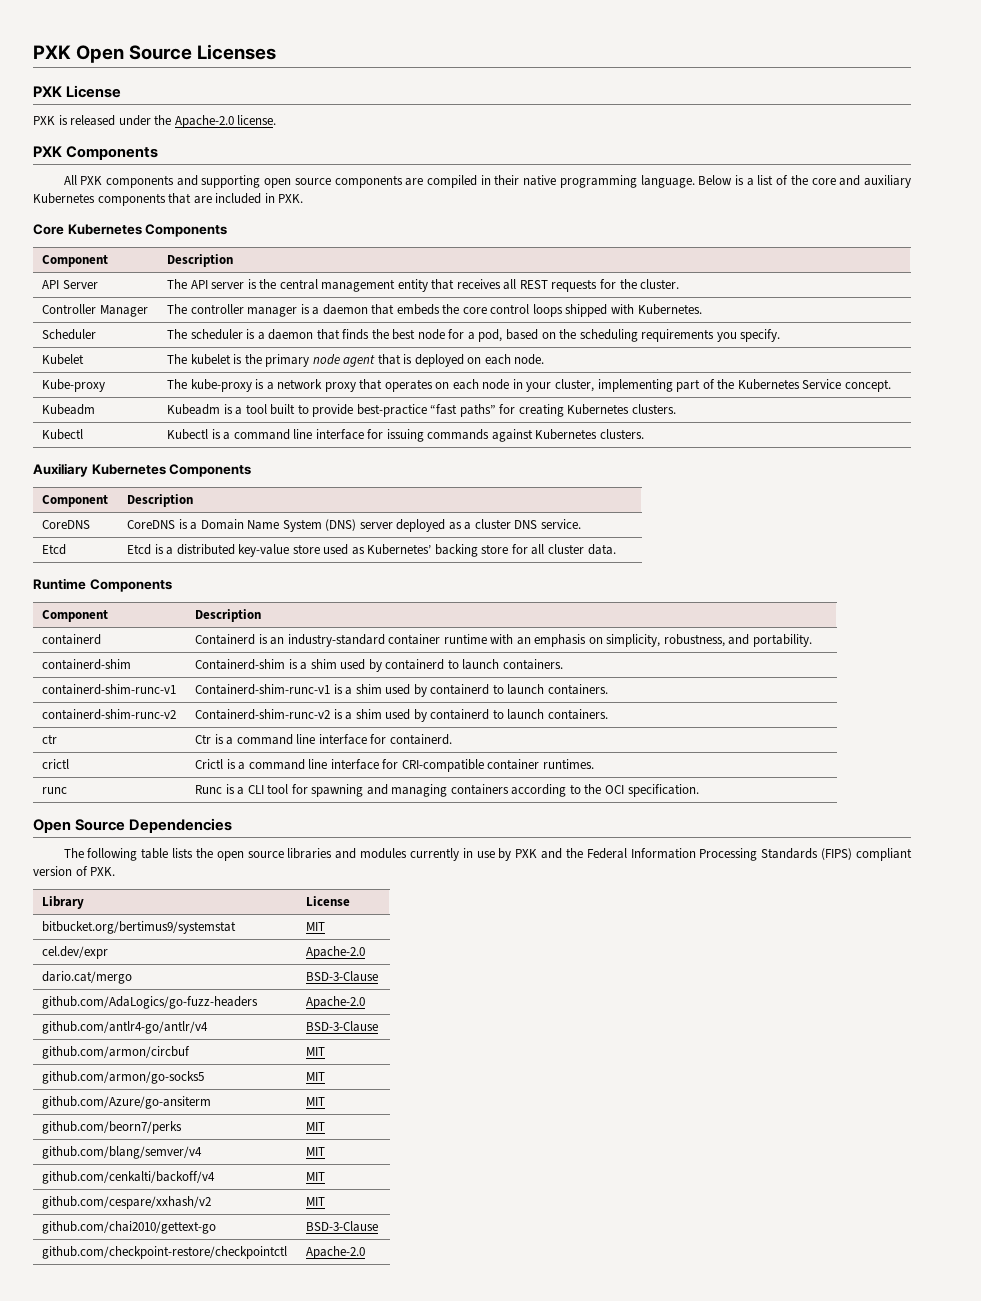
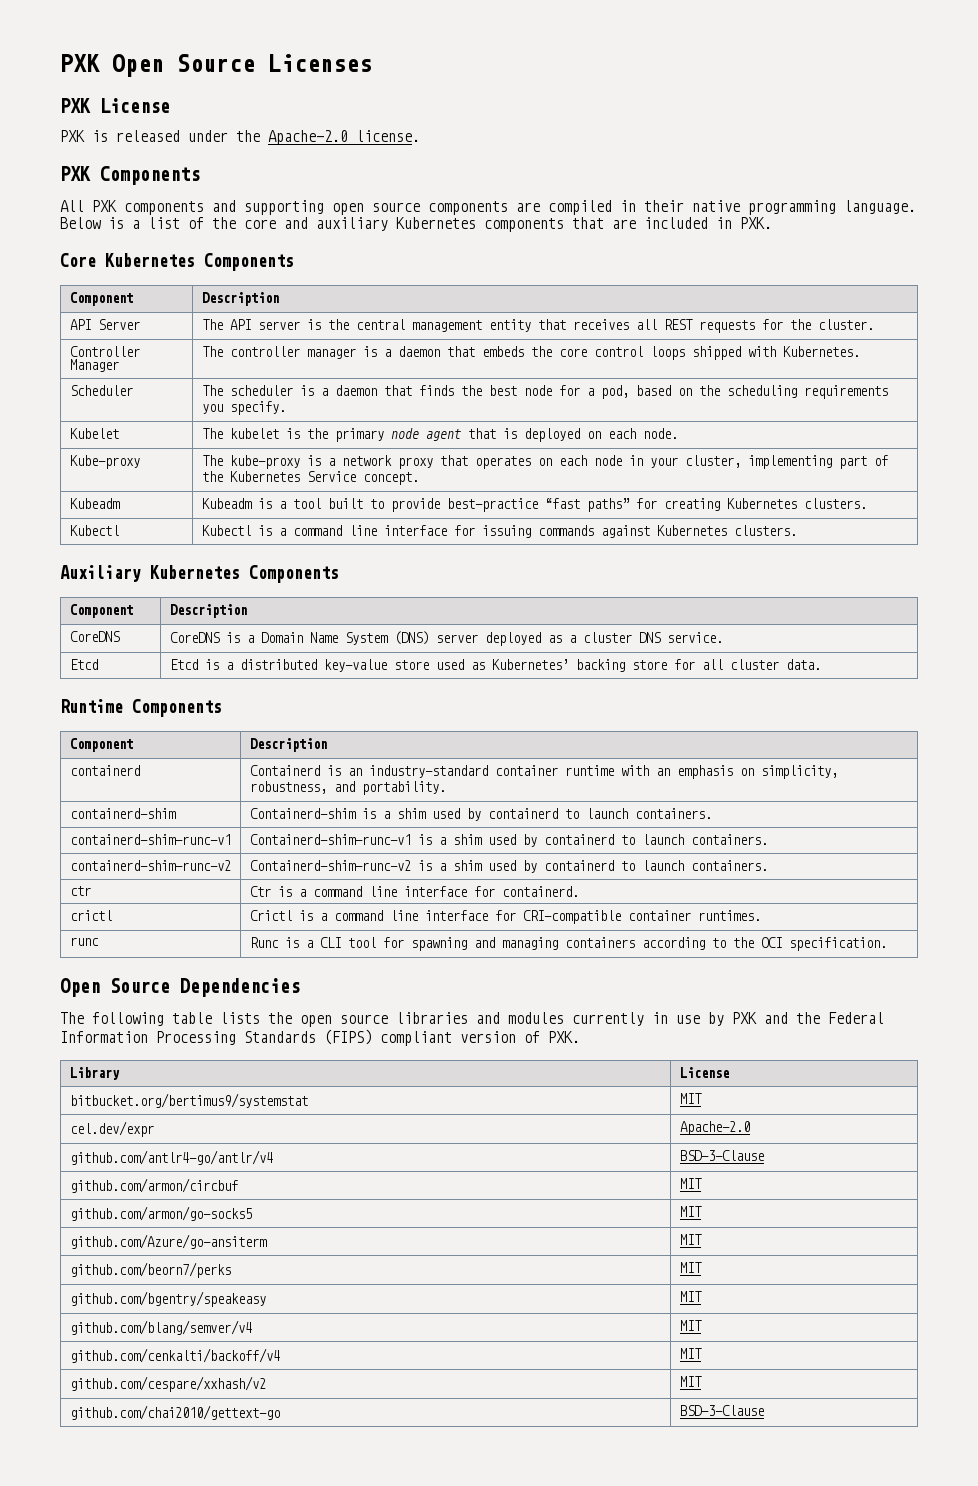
- dario.cat/mergo | BSD-3-Clause
- github.com/AdaLogics/go-fuzz-headers | Apache-2.0
+ github.com/bgentry/speakeasy | MIT
- github.com/checkpoint-restore/checkpointctl | Apache-2.0

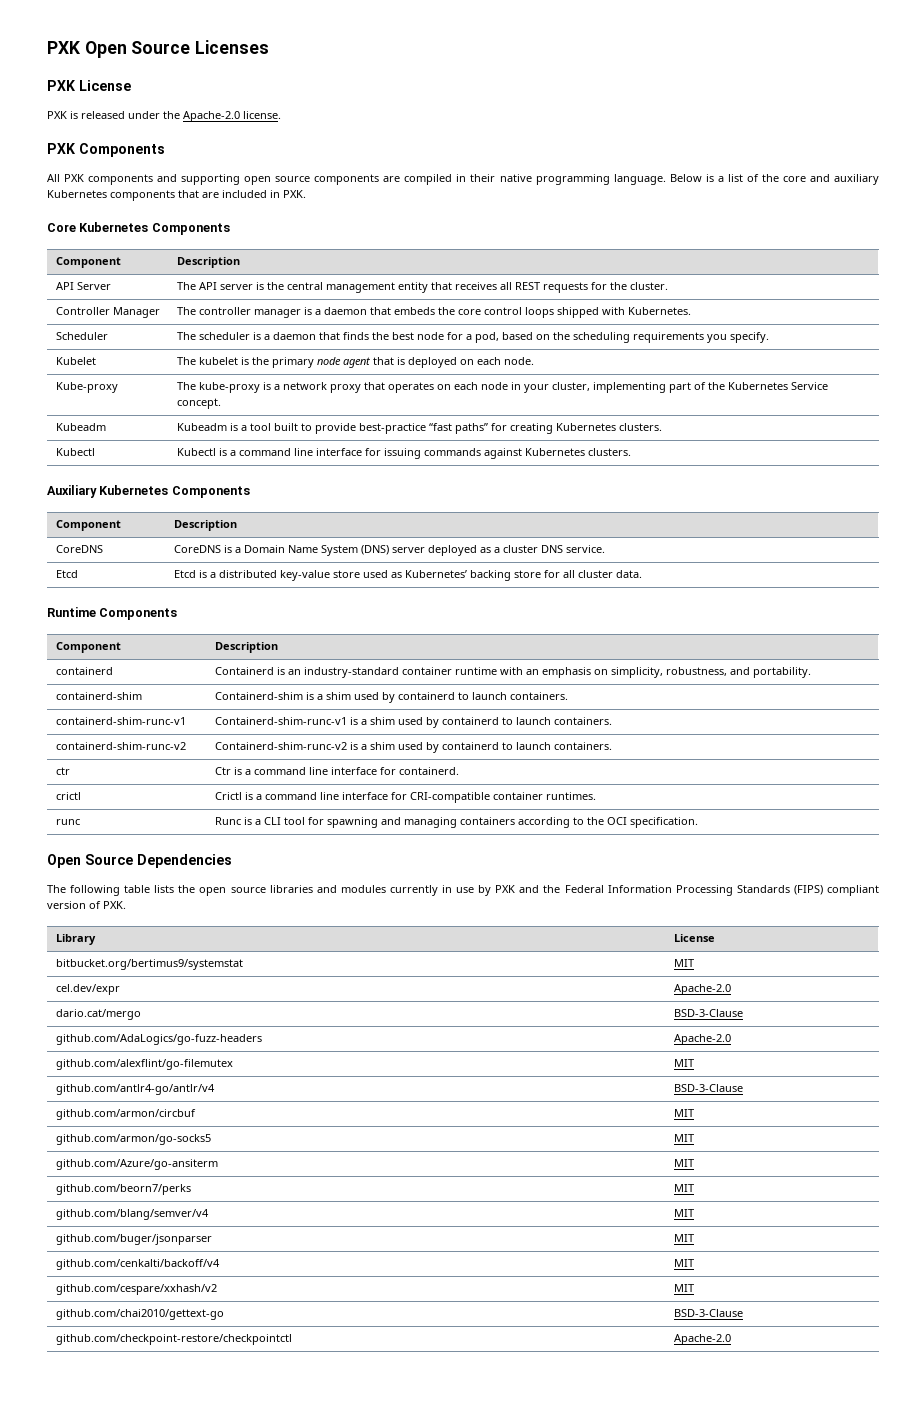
+ dario.cat/mergo | BSD-3-Clause
+ github.com/AdaLogics/go-fuzz-headers | Apache-2.0
+ github.com/alexflint/go-filemutex | MIT
- github.com/bgentry/speakeasy | MIT
  github.com/blang/semver/v4 | MIT
+ github.com/buger/jsonparser | MIT
+ github.com/checkpoint-restore/checkpointctl | Apache-2.0

